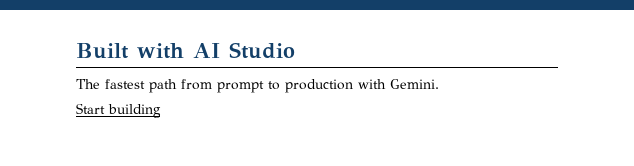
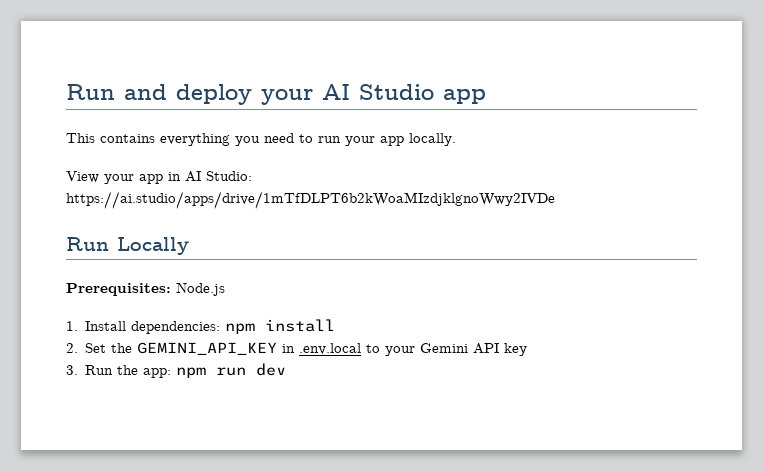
- Built with AI Studio
- The fastest path from prompt to production with Gemini.
- Start building
+ Run and deploy your AI Studio app
+ This contains everything you need to run your app locally.
+ View your app in AI Studio: https://ai.studio/apps/drive/1mTfDLPT6b2kWoaMIzdjklgnoWwy2IVDe
+ Run Locally
+ Prerequisites: Node.js
+ 1. Install dependencies: npm install
+ 2. Set the GEMINI_API_KEY in .env.local to your Gemini API key
+ 3. Run the app: npm run dev

